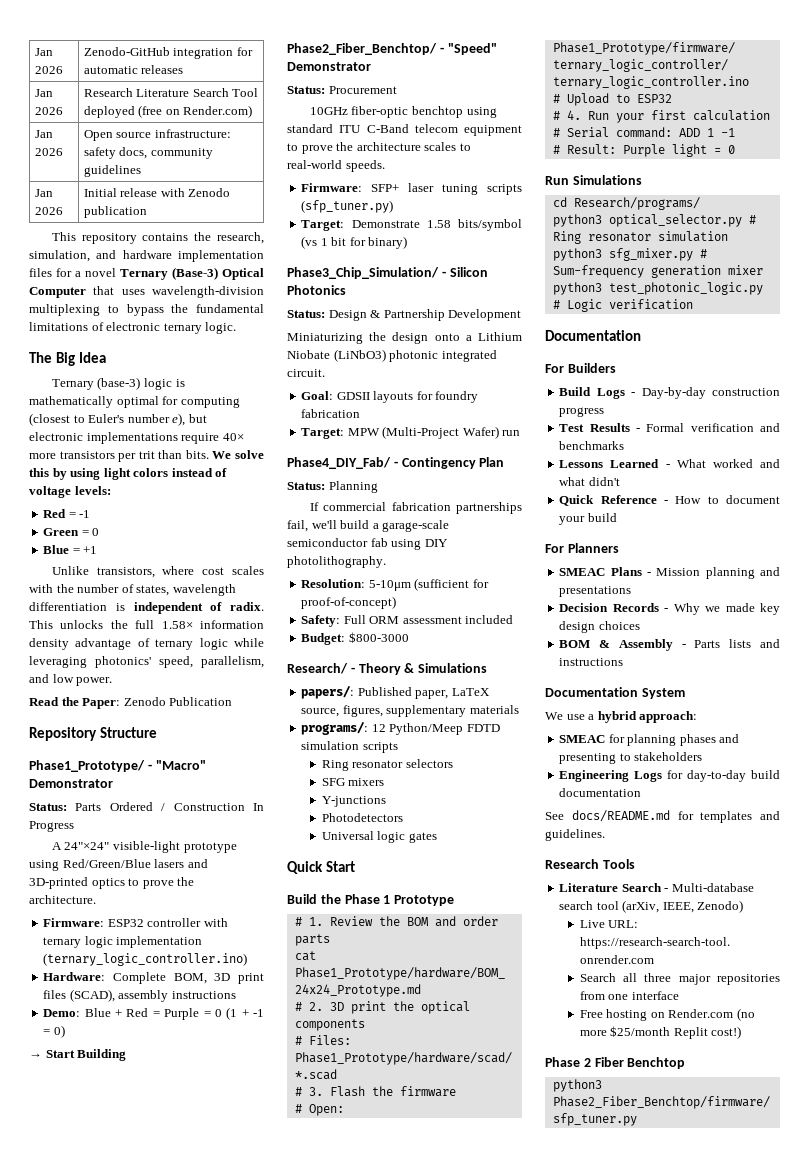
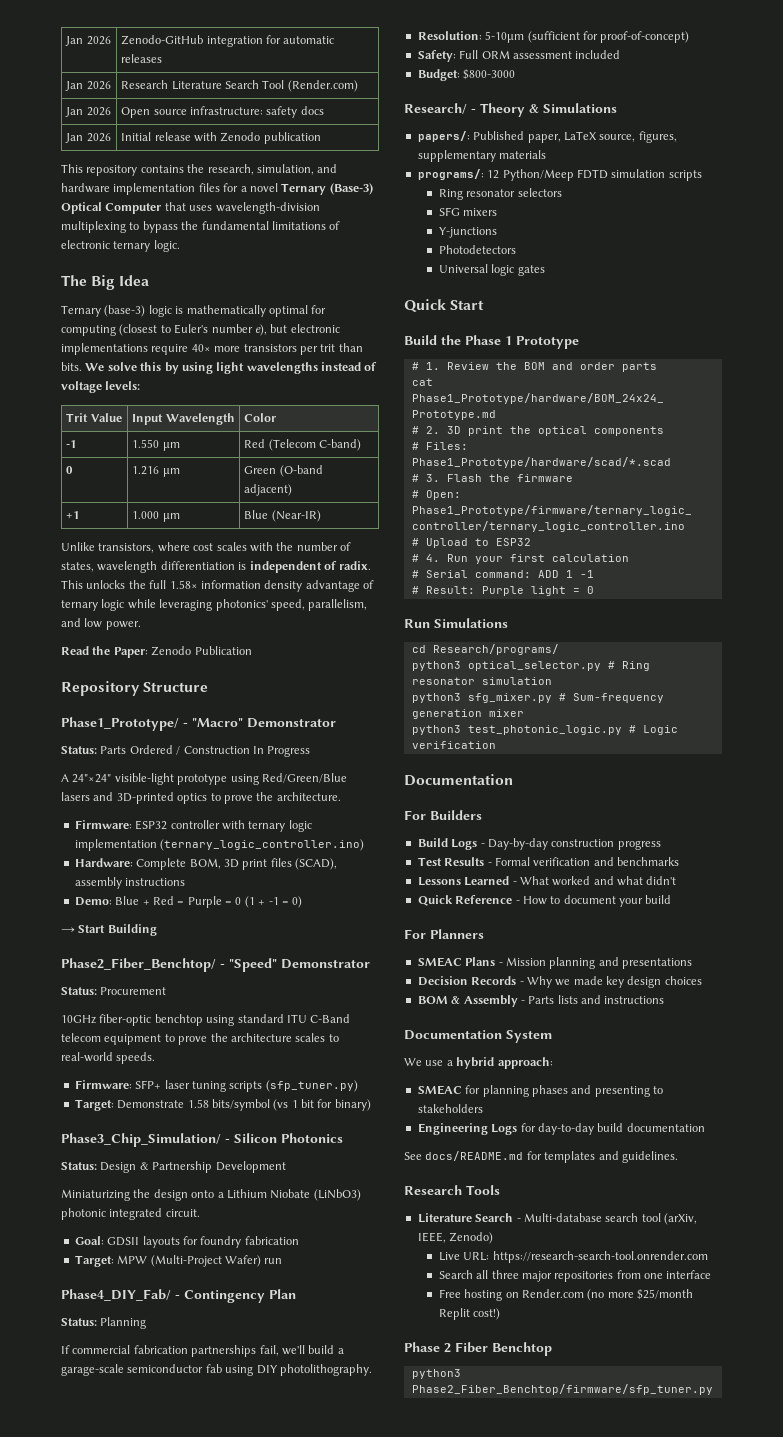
- Jan 2026 | Research Literature Search Tool deployed (free on Render.com)
+ Jan 2026 | Research Literature Search Tool (Render.com)
- Jan 2026 | Open source infrastructure: safety docs, community guidelines
+ Jan 2026 | Open source infrastructure: safety docs
- We solve this by using light colors instead of voltage levels:
+ We solve this by using light wavelengths instead of voltage levels:
- Red = -1
- Green = 0
- Blue = +1
+ Trit Value | Input Wavelength | Color
+ -1 | 1.550 μm | Red (Telecom C-band)
+ 0 | 1.216 μm | Green (O-band adjacent)
+ +1 | 1.000 μm | Blue (Near-IR)

